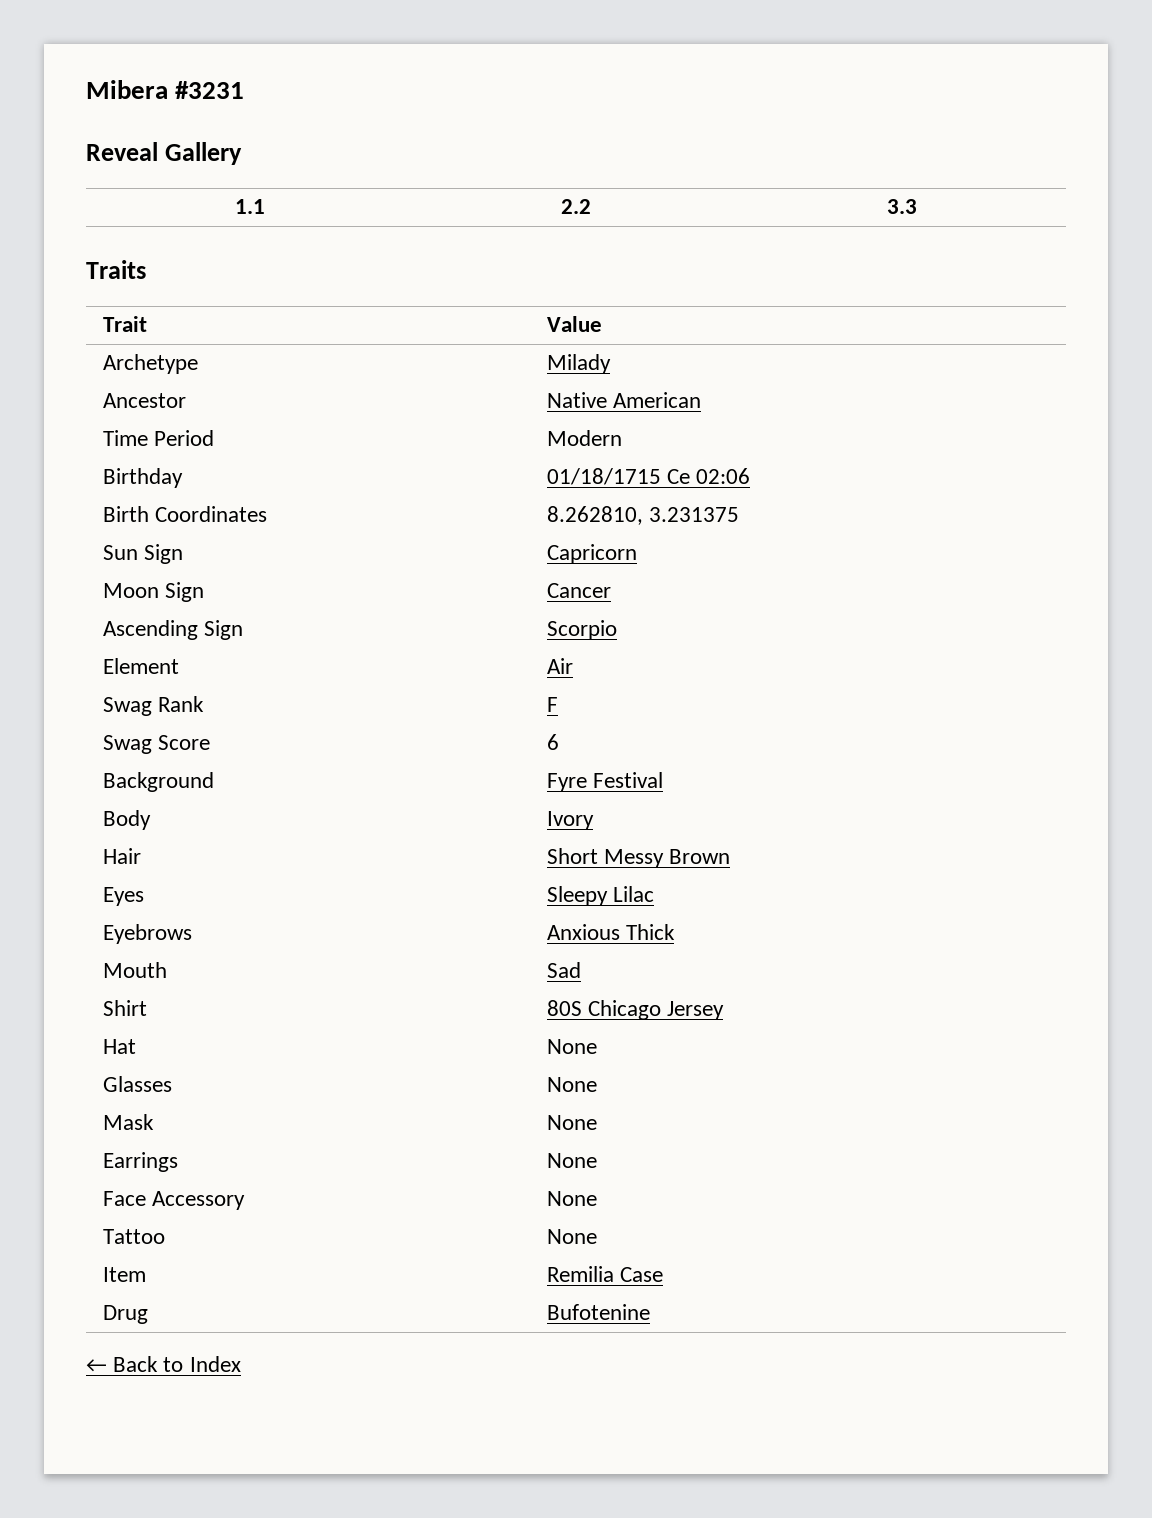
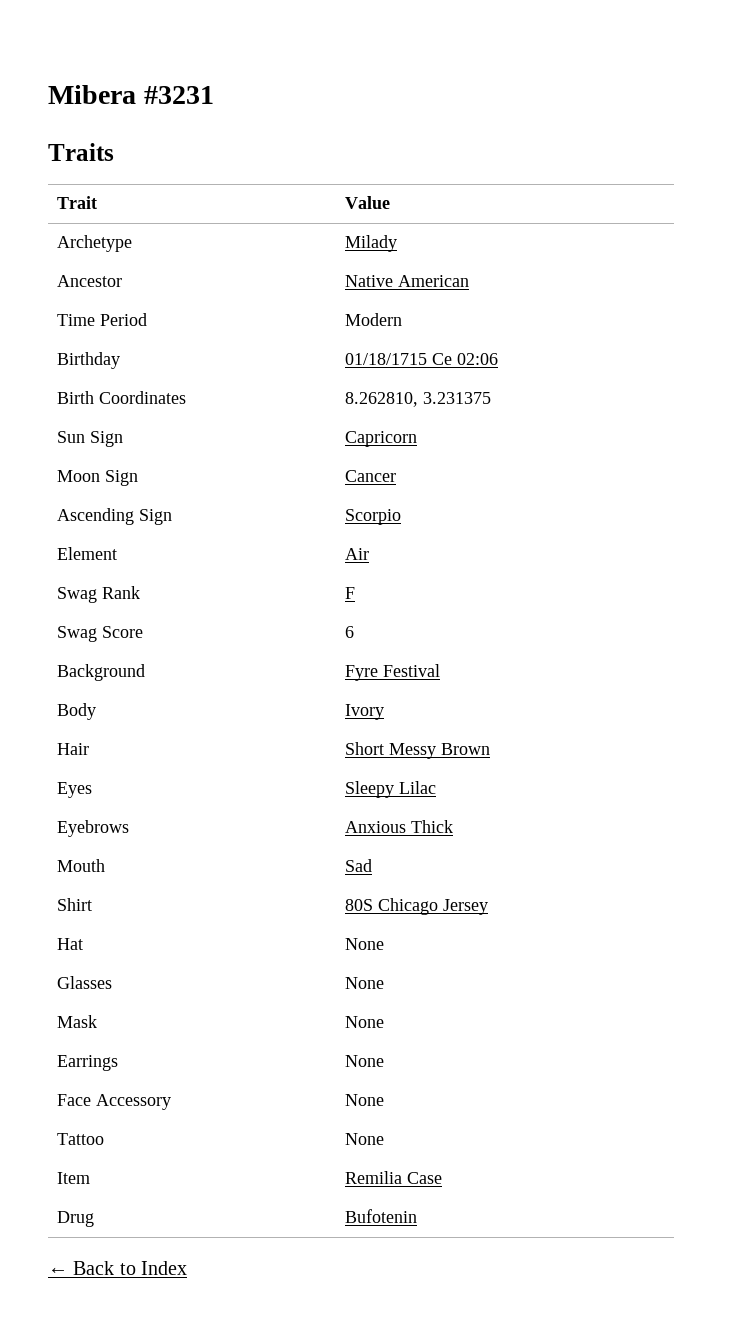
- Reveal Gallery
- 1.1 | 2.2 | 3.3
- Drug | Bufotenine
+ Drug | Bufotenin

